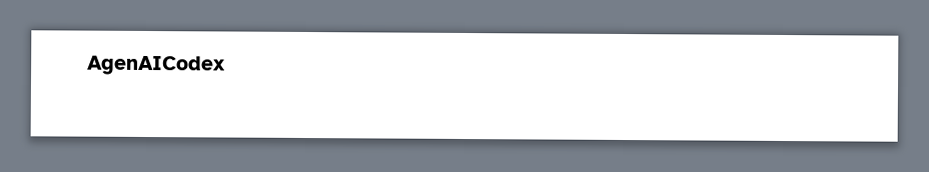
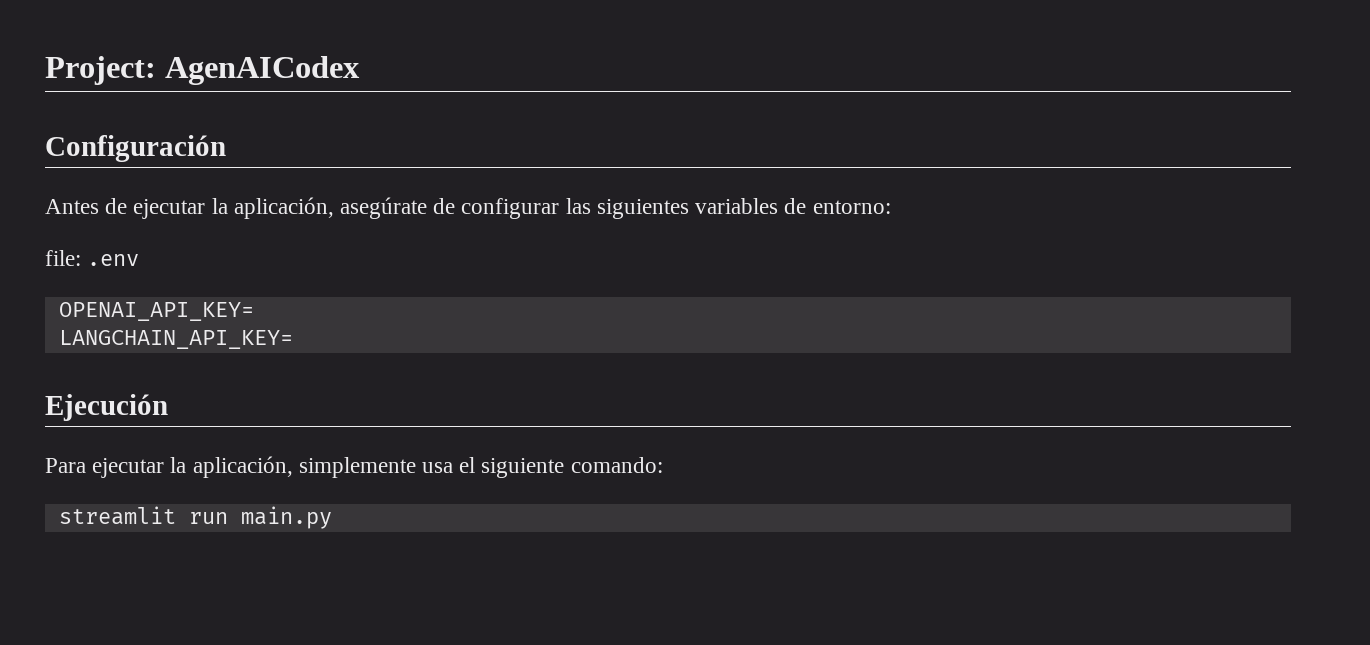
- AgenAICodex
+ Project: AgenAICodex
+ Configuración
+ Antes de ejecutar la aplicación, asegúrate de configurar las siguientes variables de entorno:
+ file: .env
+ OPENAI_API_KEY=
+ LANGCHAIN_API_KEY=
+ Ejecución
+ Para ejecutar la aplicación, simplemente usa el siguiente comando:
+ streamlit run main.py

